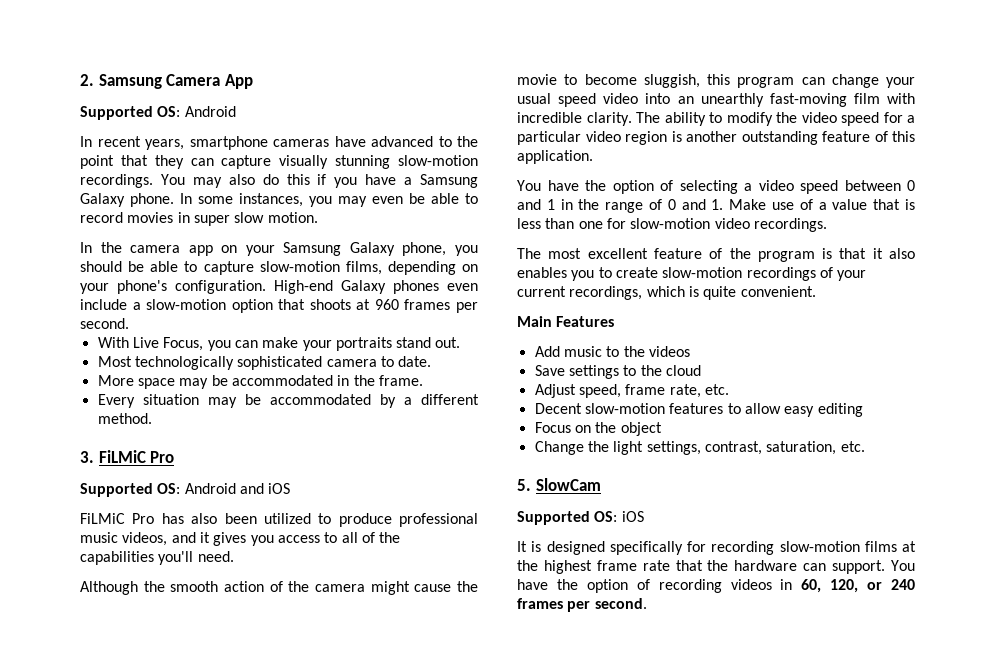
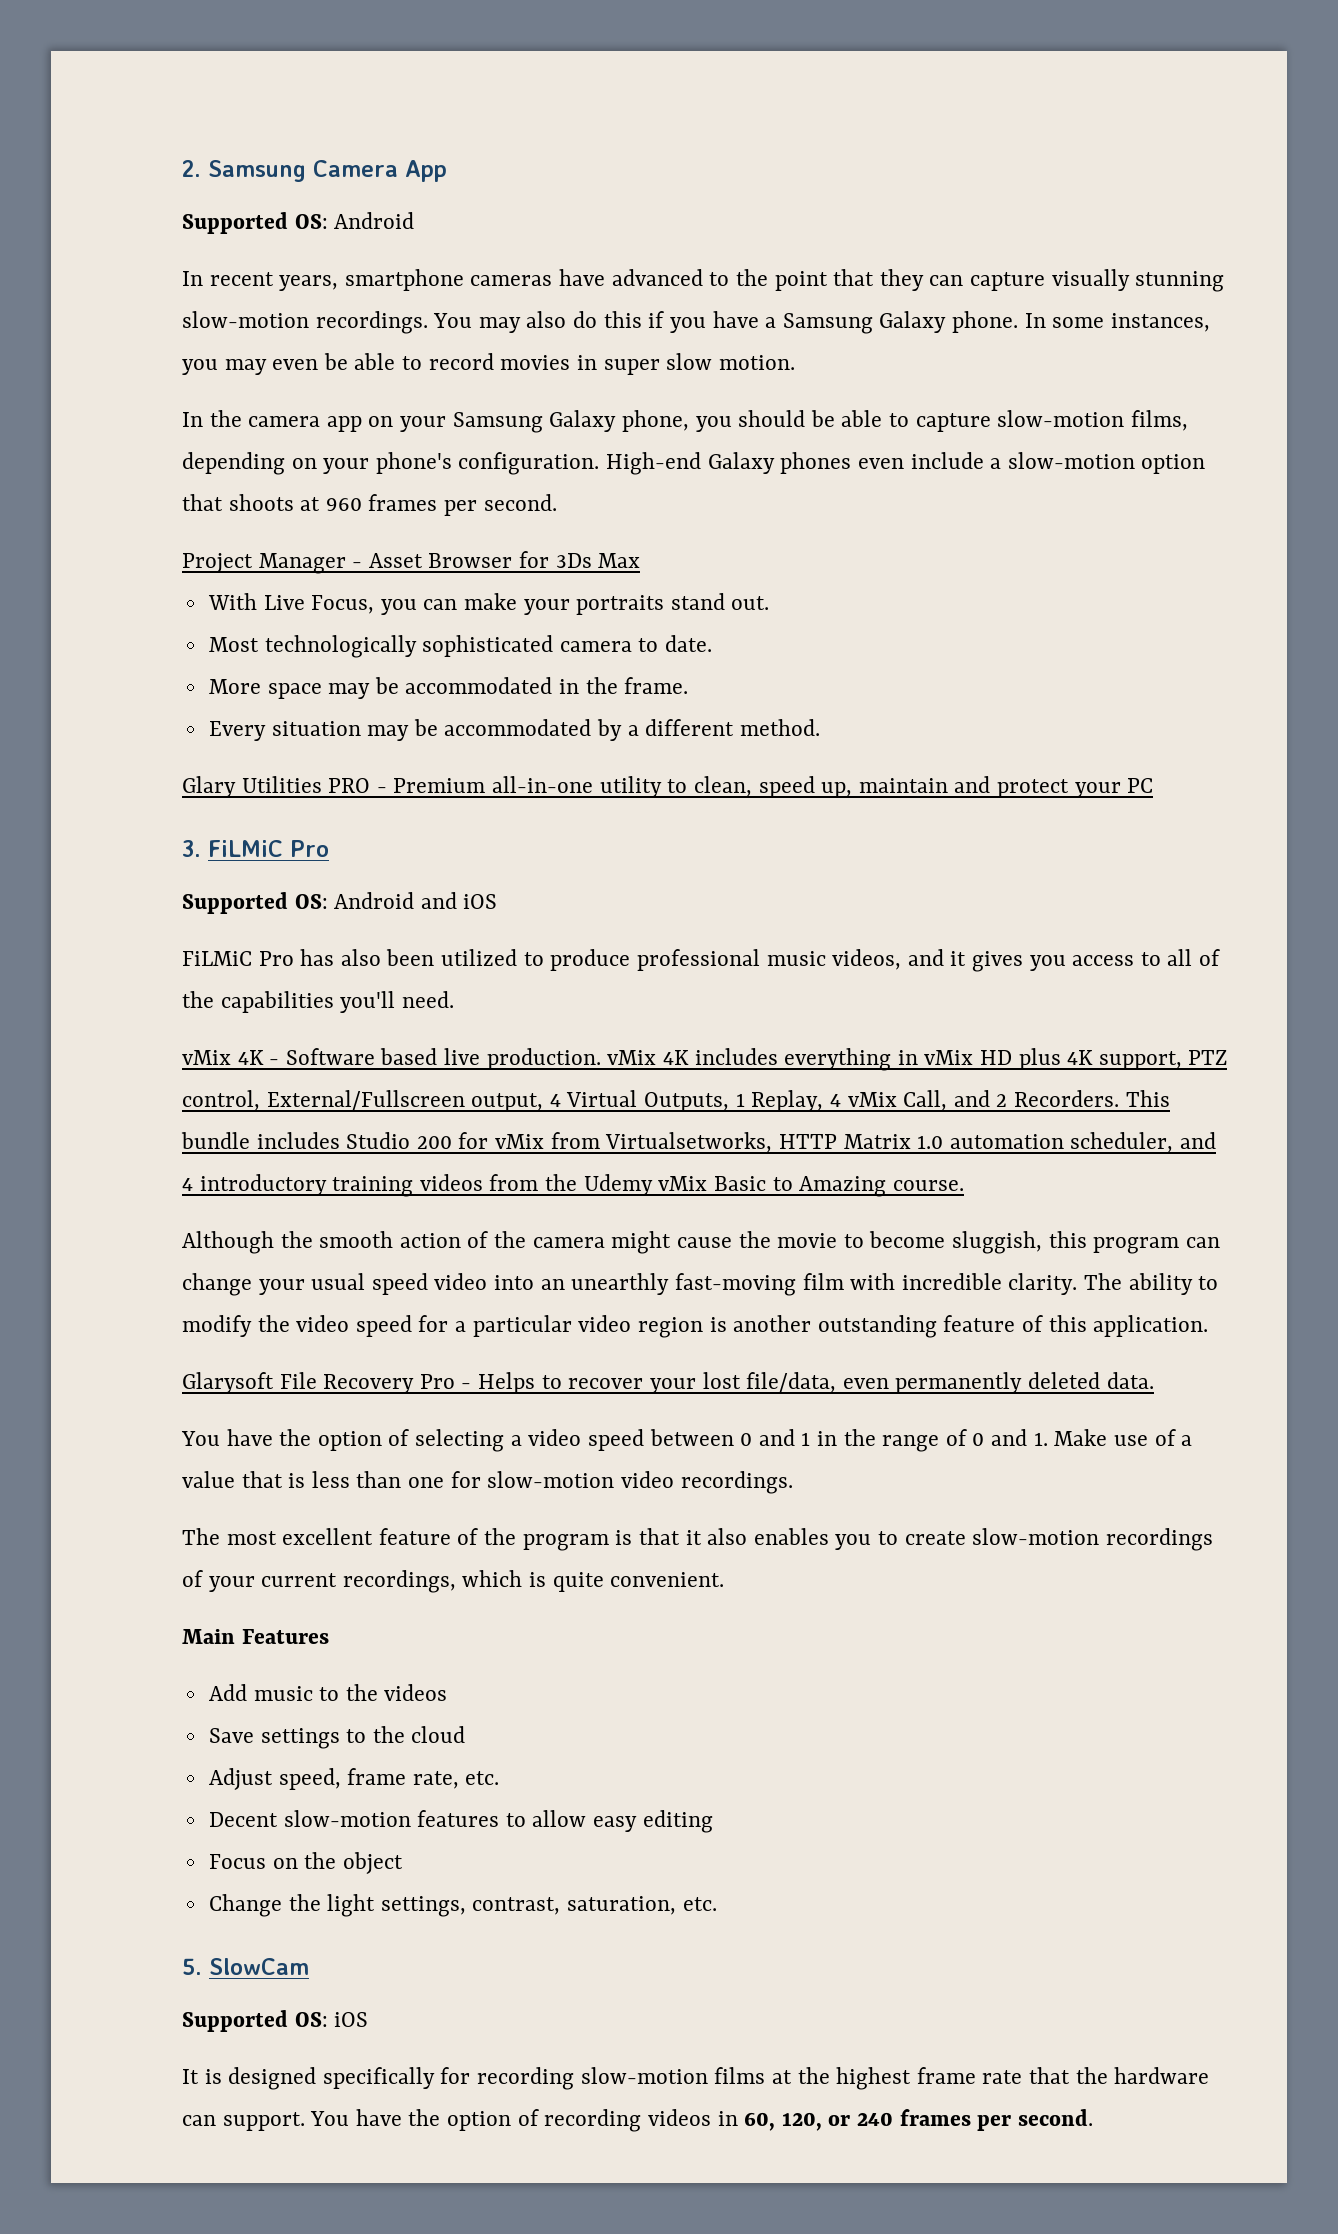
+ Project Manager - Asset Browser for 3Ds Max
+ Glary Utilities PRO - Premium all-in-one utility to clean, speed up, maintain and protect your PC
+ vMix 4K - Software based live production. vMix 4K includes everything in vMix HD plus 4K support, PTZ control, External/Fullscreen output, 4 Virtual Outputs, 1 Replay, 4 vMix Call, and 2 Recorders. This bundle includes Studio 200 for vMix from Virtualsetworks, HTTP Matrix 1.0 automation scheduler, and 4 introductory training videos from the Udemy vMix Basic to Amazing course.
+ Glarysoft File Recovery Pro - Helps to recover your lost file/data, even permanently deleted data.

